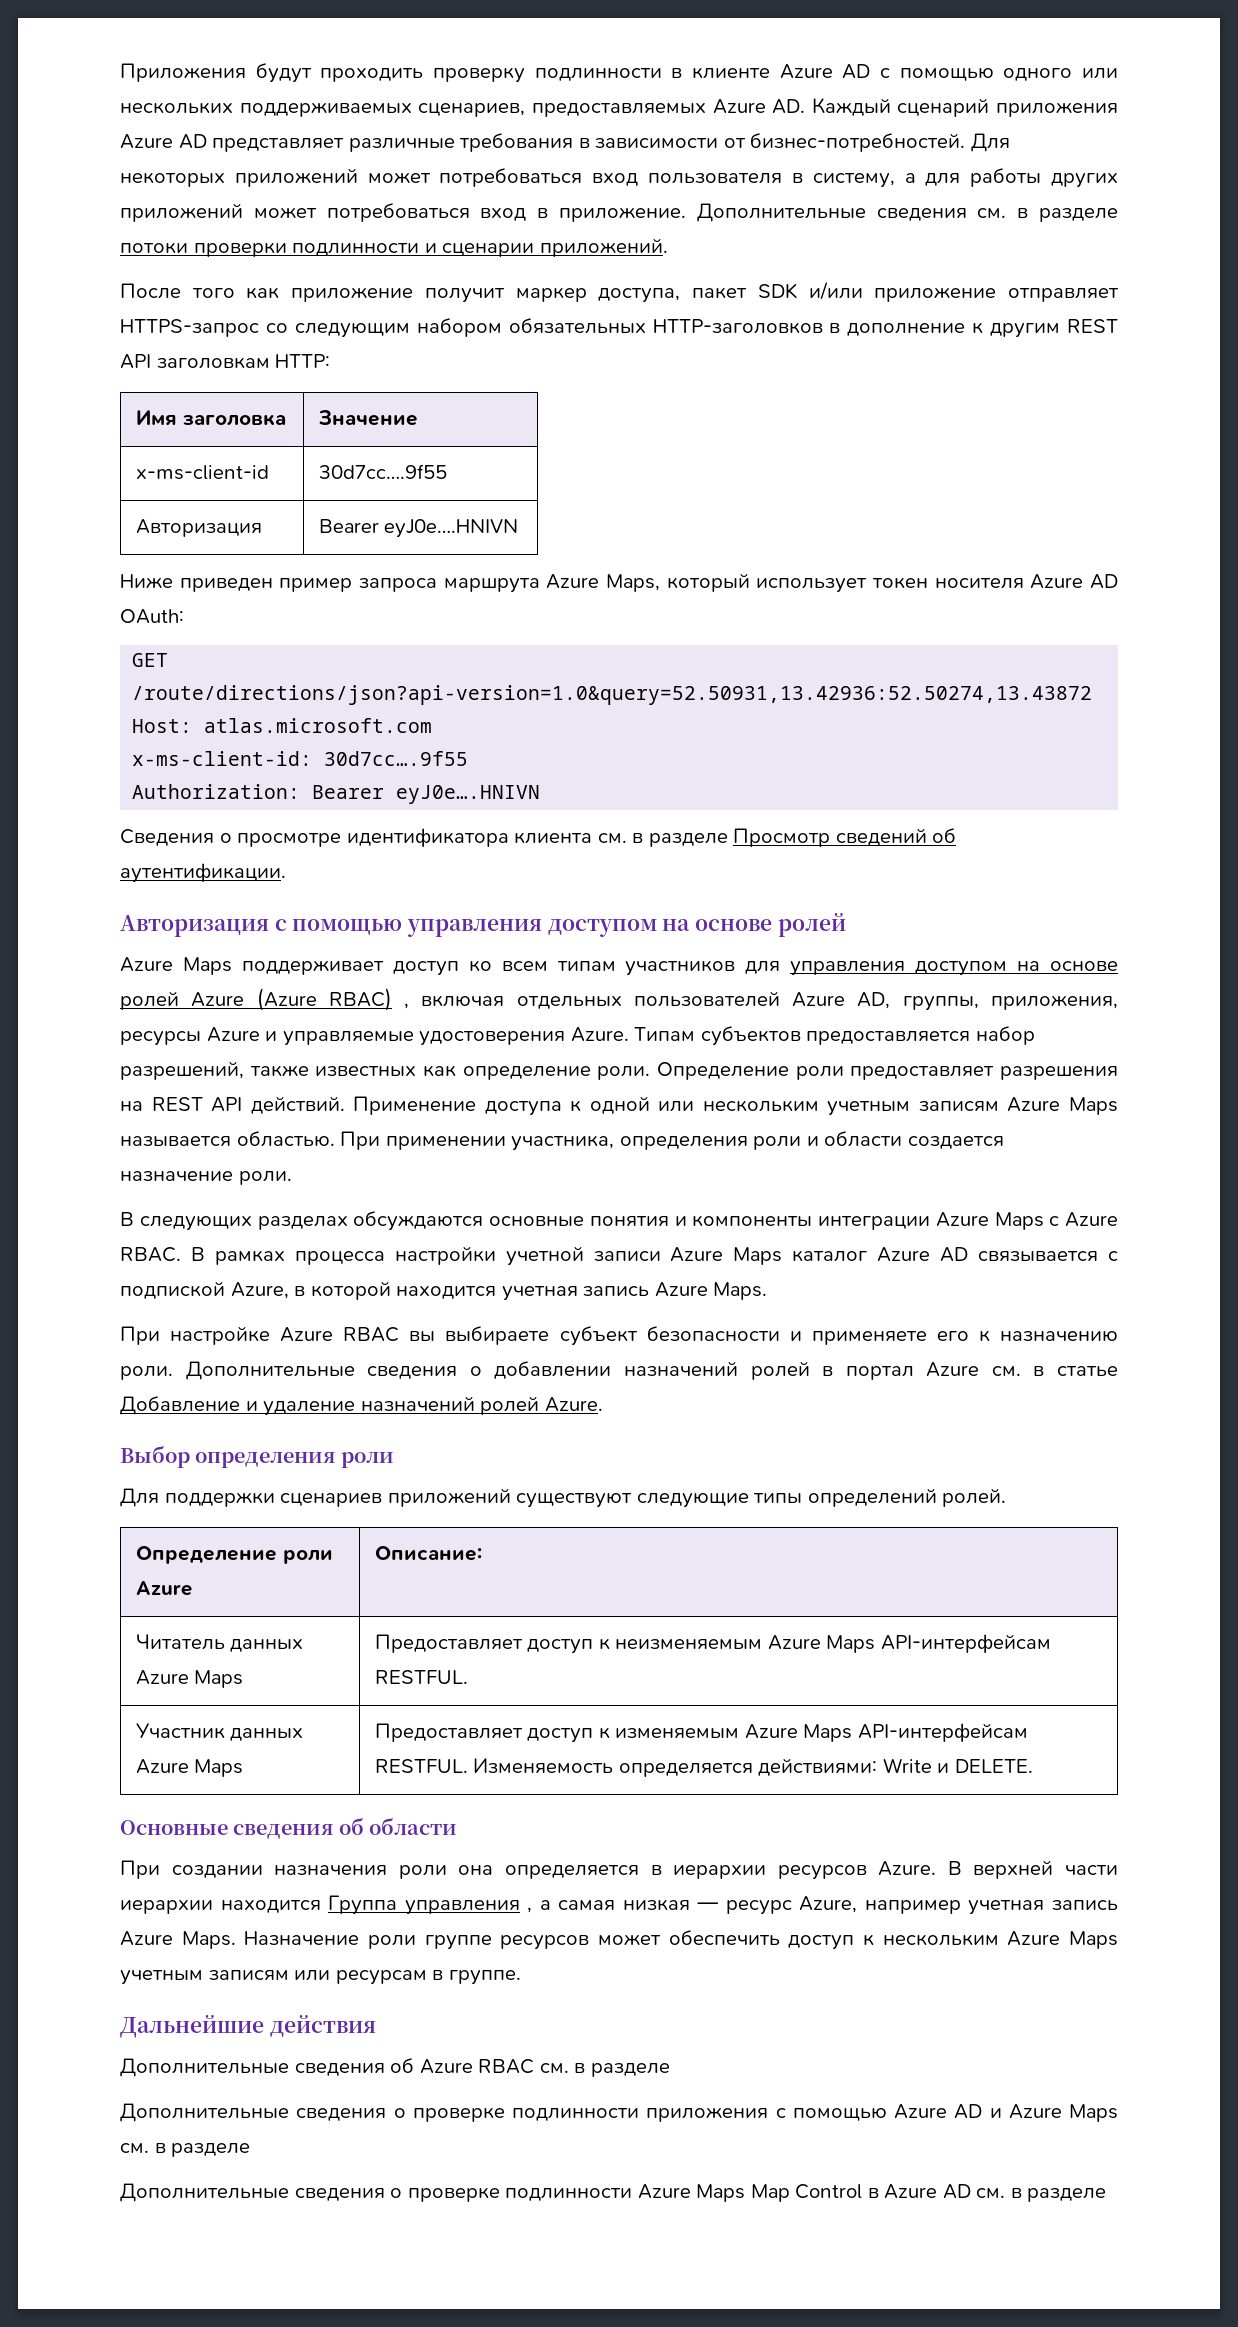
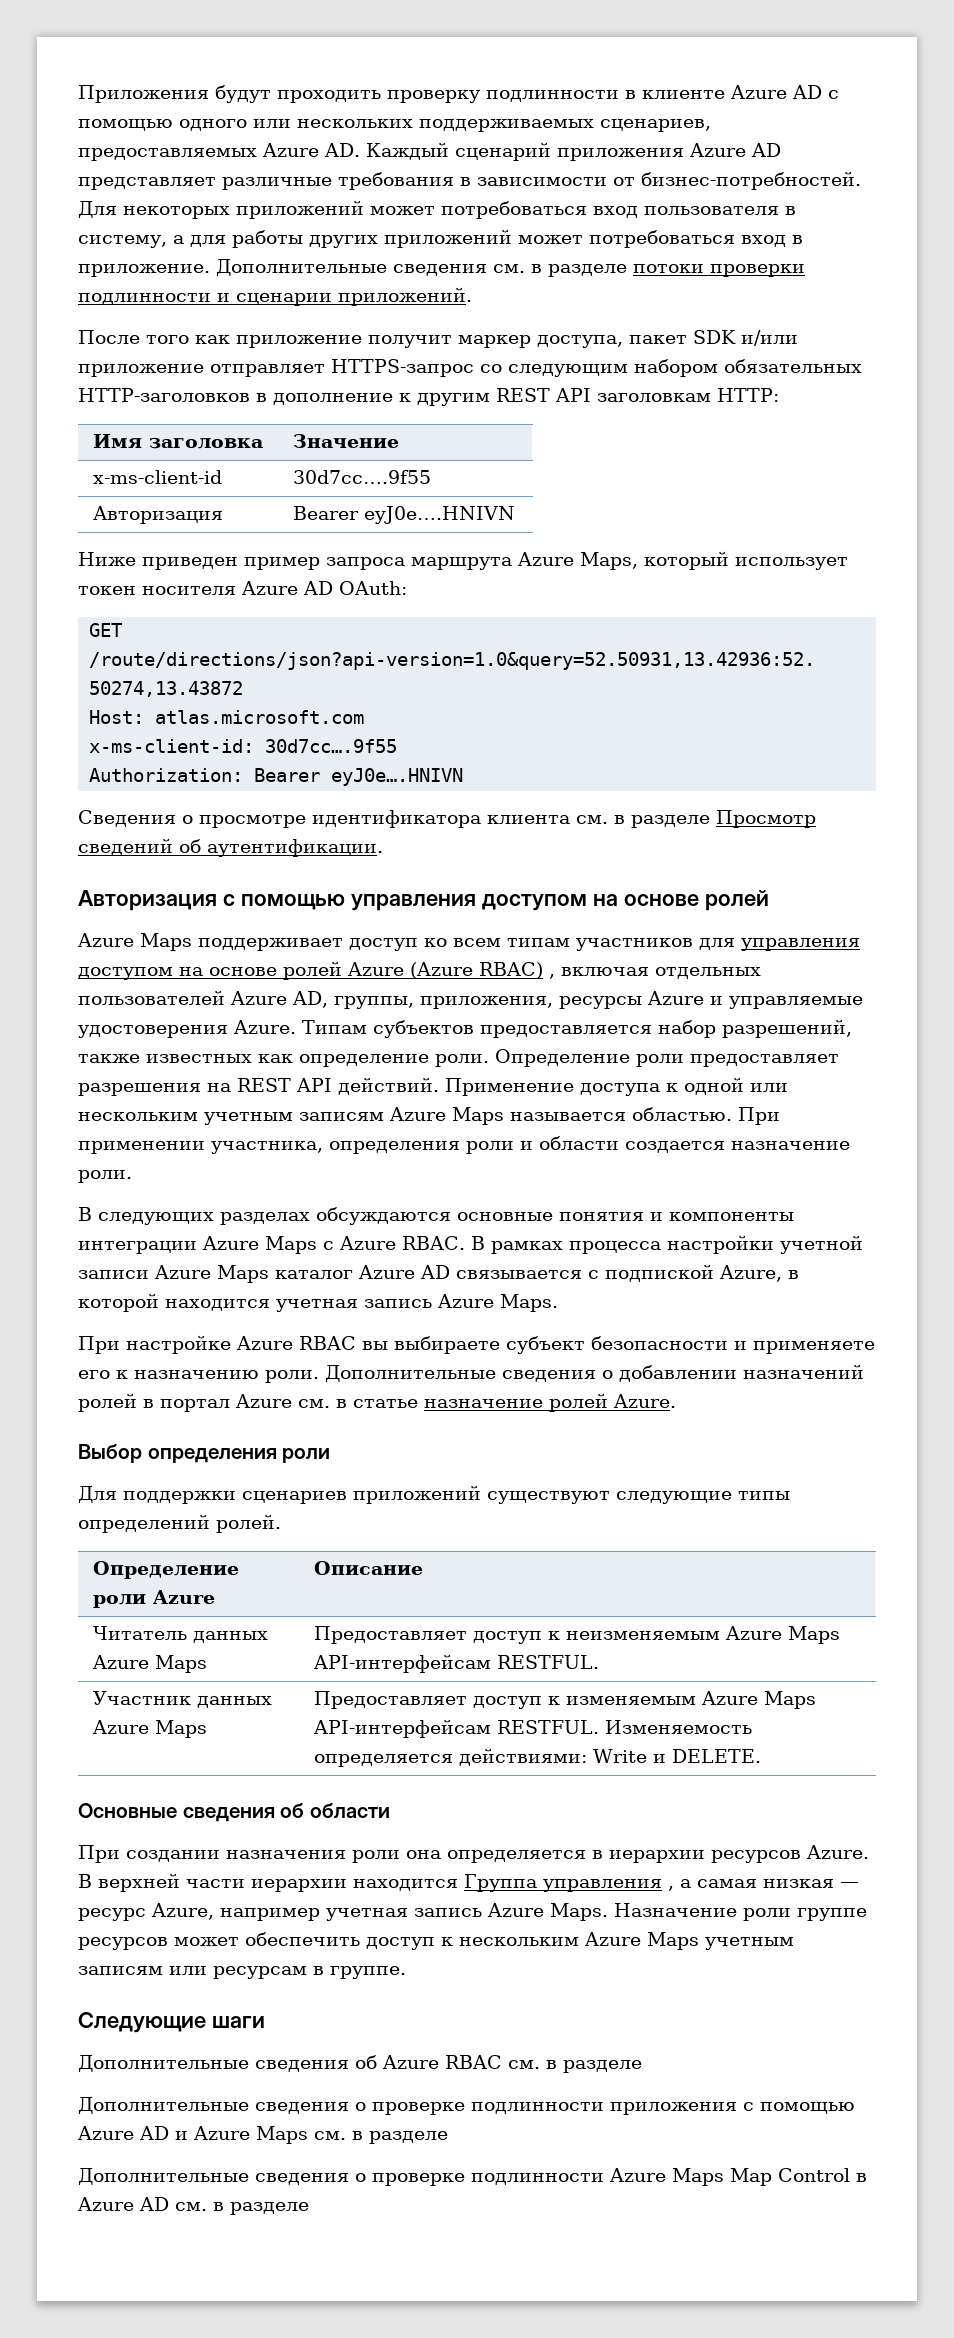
- Дополнительные сведения о добавлении назначений ролей в портал Azure см. в статье Добавление и удаление назначений ролей Azure.
+ Дополнительные сведения о добавлении назначений ролей в портал Azure см. в статье назначение ролей Azure.
- Определение роли Azure | Описание:
+ Определение роли Azure | Описание
- Дальнейшие действия
+ Следующие шаги

